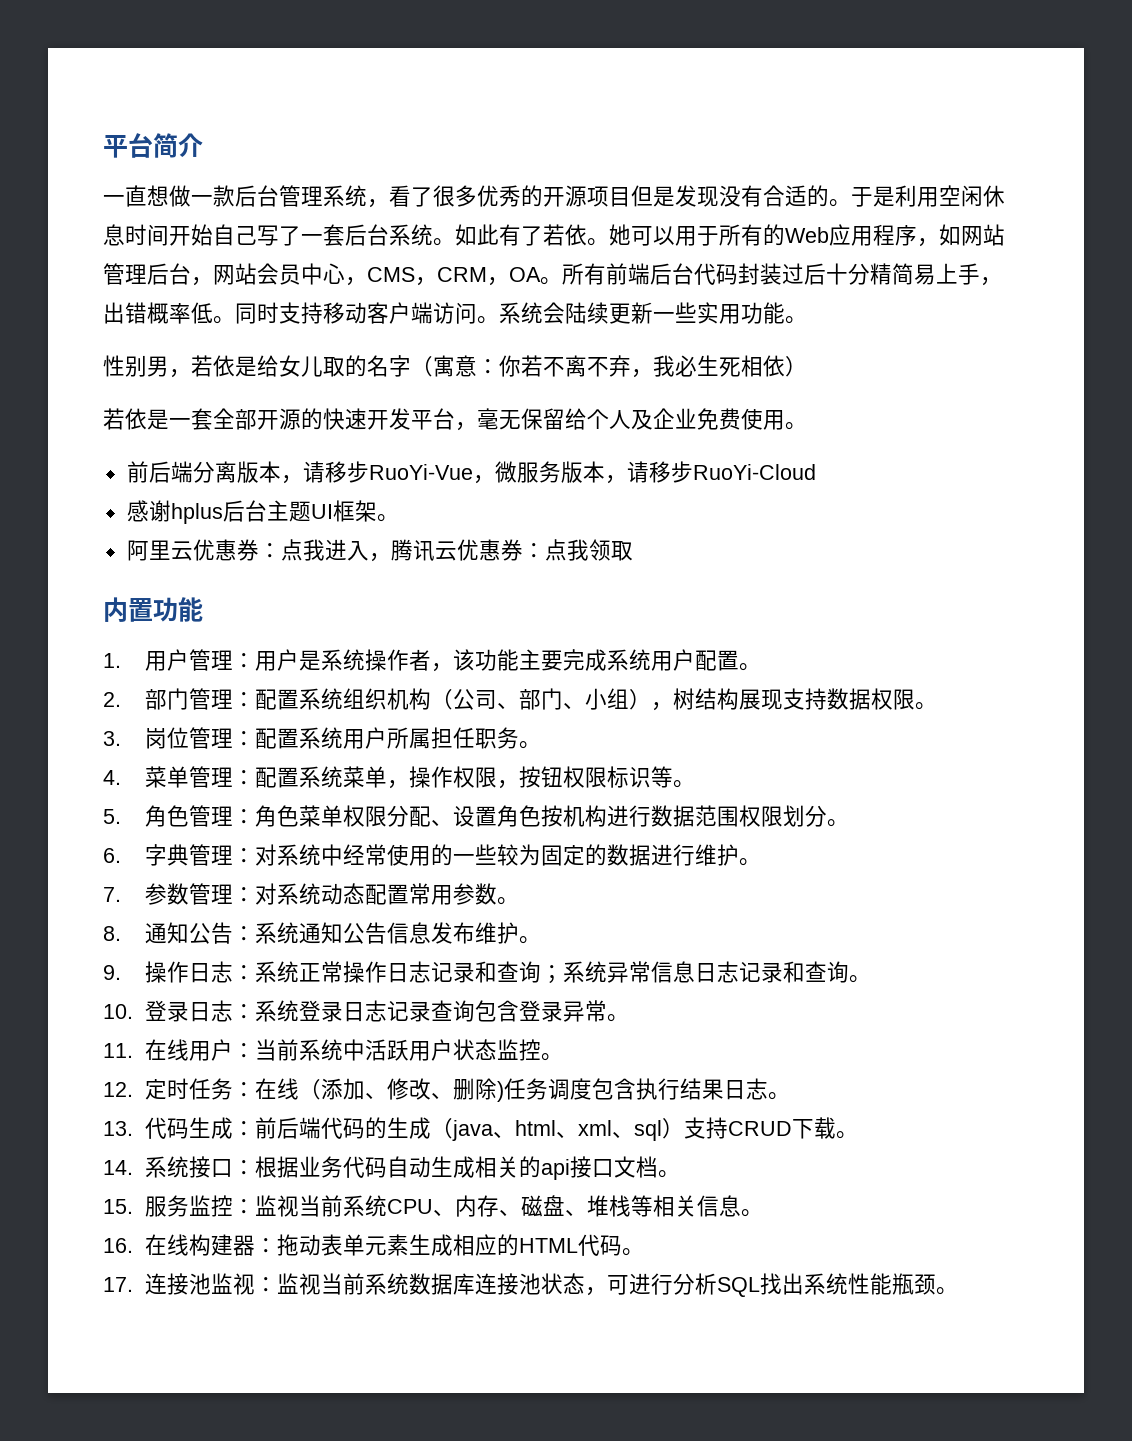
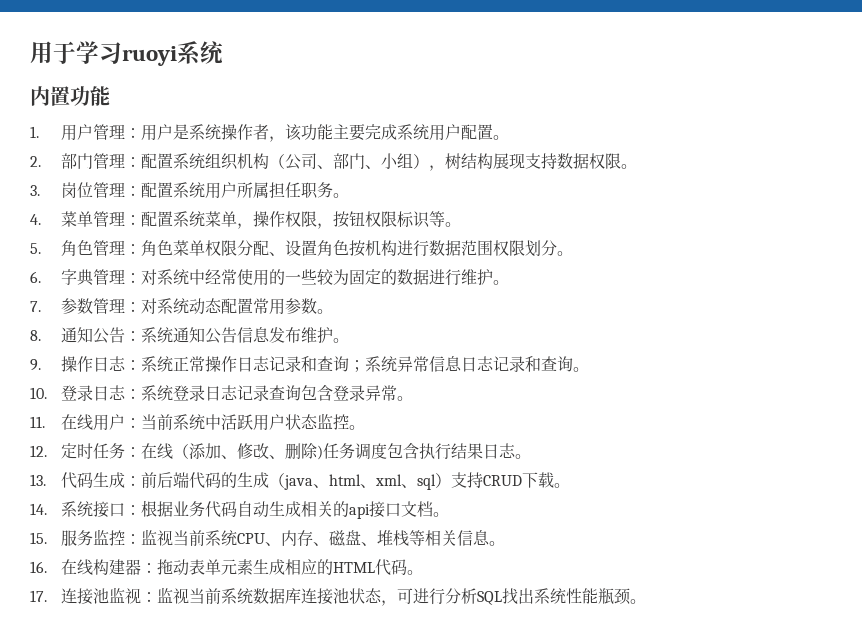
- 平台简介
- 一直想做一款后台管理系统，看了很多优秀的开源项目但是发现没有合适的。于是利用空闲休息时间开始自己写了一套后台系统。如此有了若依。她可以用于所有的Web应用程序，如网站管理后台，网站会员中心，CMS，CRM，OA。所有前端后台代码封装过后十分精简易上手，出错概率低。同时支持移动客户端访问。系统会陆续更新一些实用功能。
- 性别男，若依是给女儿取的名字（寓意：你若不离不弃，我必生死相依）
- 若依是一套全部开源的快速开发平台，毫无保留给个人及企业免费使用。
- 前后端分离版本，请移步RuoYi-Vue，微服务版本，请移步RuoYi-Cloud
- 感谢hplus后台主题UI框架。
- 阿里云优惠券：点我进入，腾讯云优惠券：点我领取
+ 用于学习ruoyi系统

